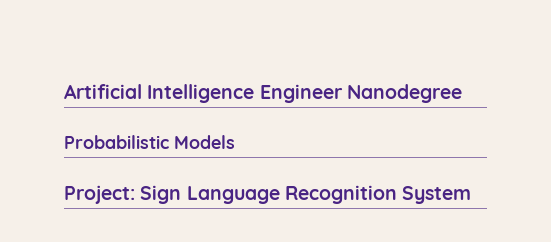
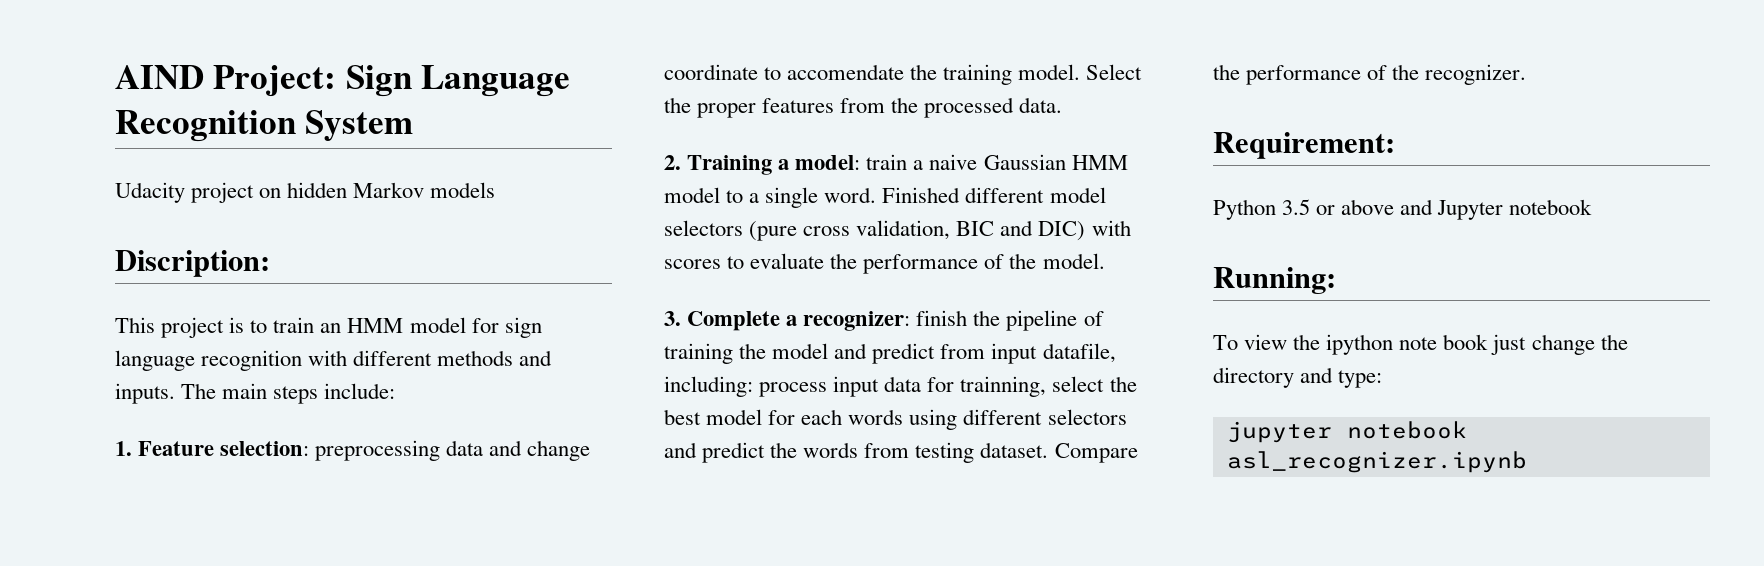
- Artificial Intelligence Engineer Nanodegree
- Probabilistic Models
- Project: Sign Language Recognition System
+ AIND Project: Sign Language Recognition System
+ Udacity project on hidden Markov models
+ Discription:
+ This project is to train an HMM model for sign language recognition with different methods and inputs. The main steps include:
+ 1. Feature selection: preprocessing data and change coordinate to accomendate the training model. Select the proper features from the processed data.
+ 2. Training a model: train a naive Gaussian HMM model to a single word. Finished different model selectors (pure cross validation, BIC and DIC) with scores to evaluate the performance of the model.
+ 3. Complete a recognizer: finish the pipeline of training the model and predict from input datafile, including: process input data for trainning, select the best model for each words using different selectors and predict the words from testing dataset. Compare the performance of the recognizer.
+ Requirement:
+ Python 3.5 or above and Jupyter notebook
+ Running:
+ To view the ipython note book just change the directory and type:
+ jupyter notebook asl_recognizer.ipynb

